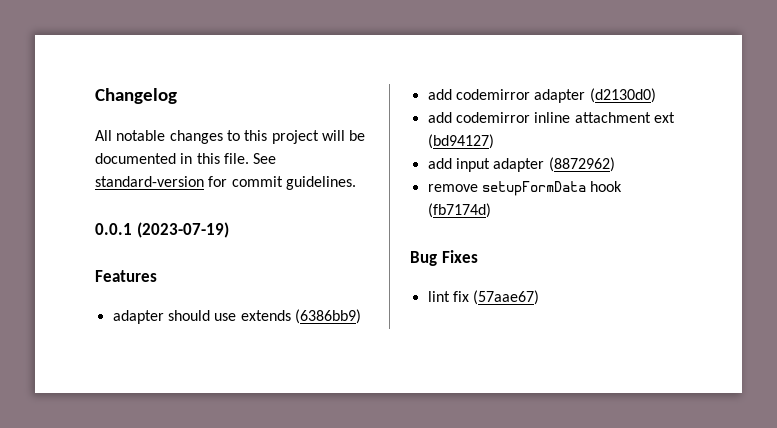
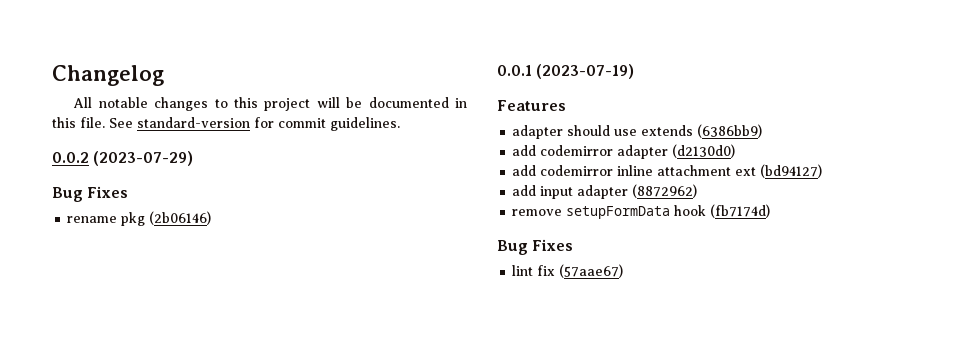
+ 0.0.2 (2023-07-29)
+ Bug Fixes
+ rename pkg (2b06146)

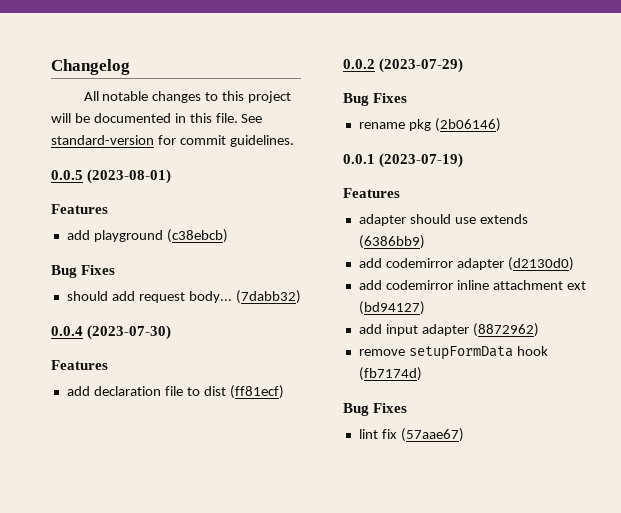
+ 0.0.5 (2023-08-01)
+ Features
+ add playground (c38ebcb)
+ Bug Fixes
+ should add request body... (7dabb32)
+ 0.0.4 (2023-07-30)
+ Features
+ add declaration file to dist (ff81ecf)

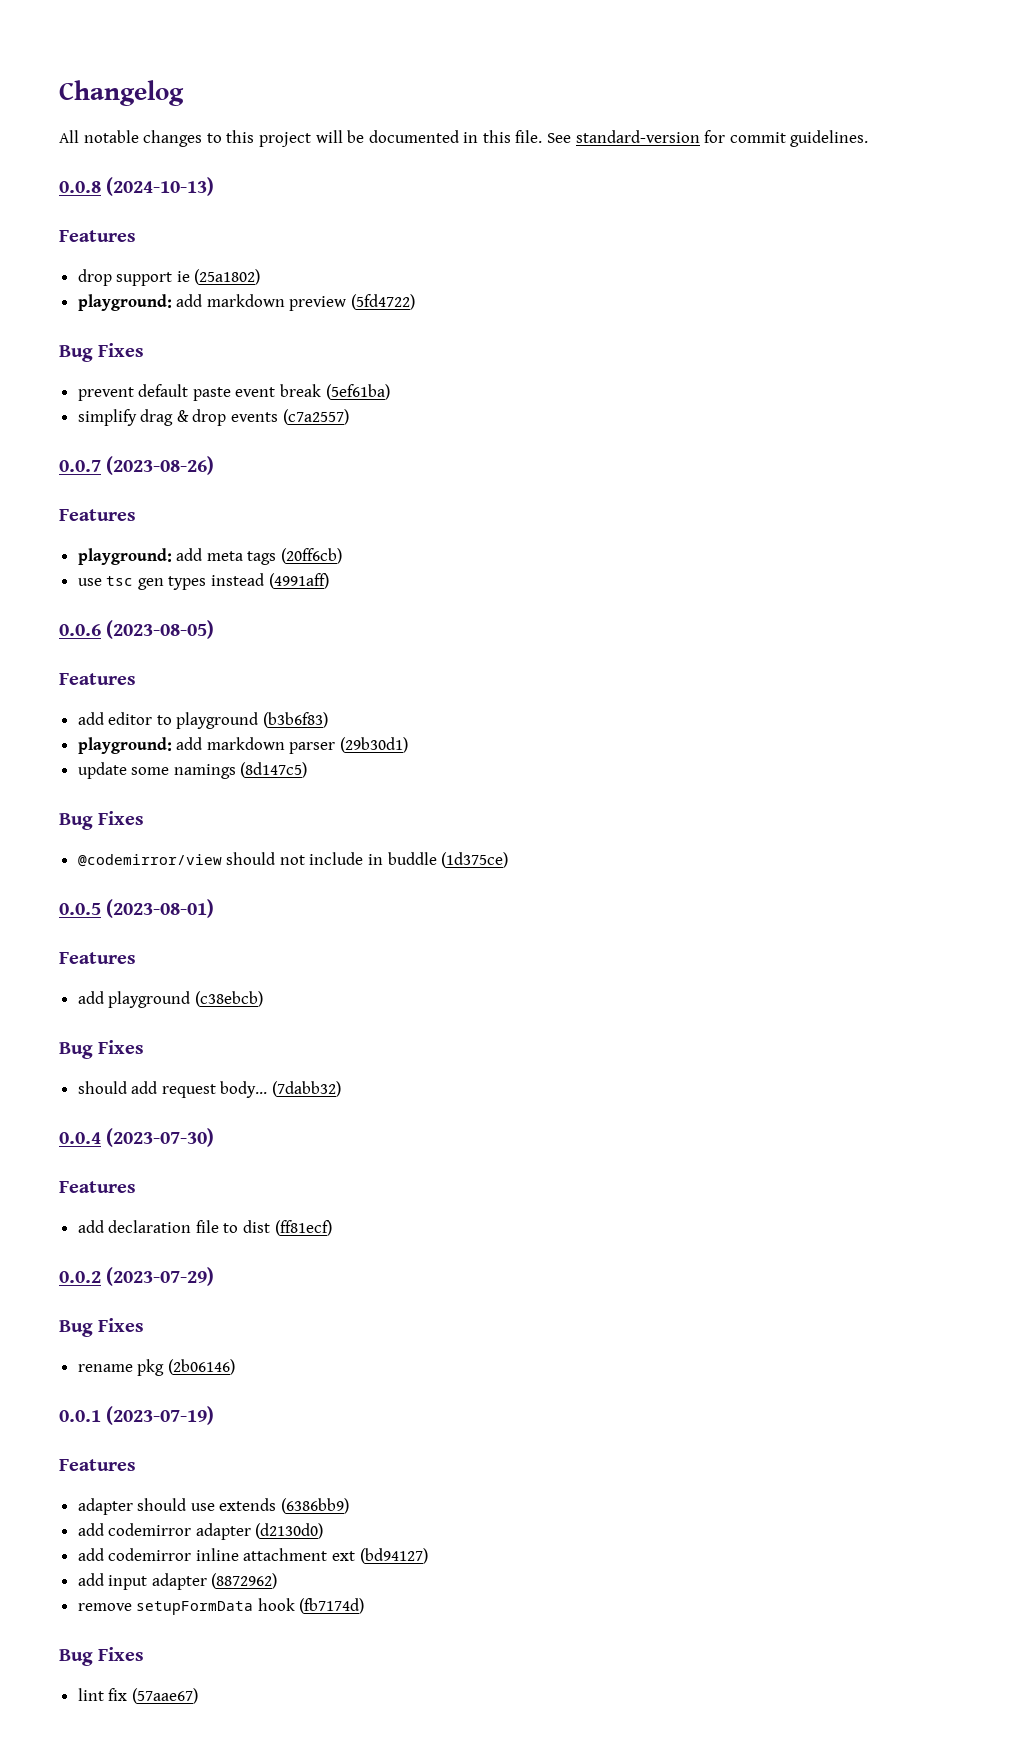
+ 0.0.8 (2024-10-13)
+ Features
+ drop support ie (25a1802)
+ playground: add markdown preview (5fd4722)
+ Bug Fixes
+ prevent default paste event break (5ef61ba)
+ simplify drag & drop events (c7a2557)
+ 0.0.7 (2023-08-26)
+ Features
+ playground: add meta tags (20ff6cb)
+ use tsc gen types instead (4991aff)
+ 0.0.6 (2023-08-05)
+ Features
+ add editor to playground (b3b6f83)
+ playground: add markdown parser (29b30d1)
+ update some namings (8d147c5)
+ Bug Fixes
+ @codemirror/view should not include in buddle (1d375ce)

